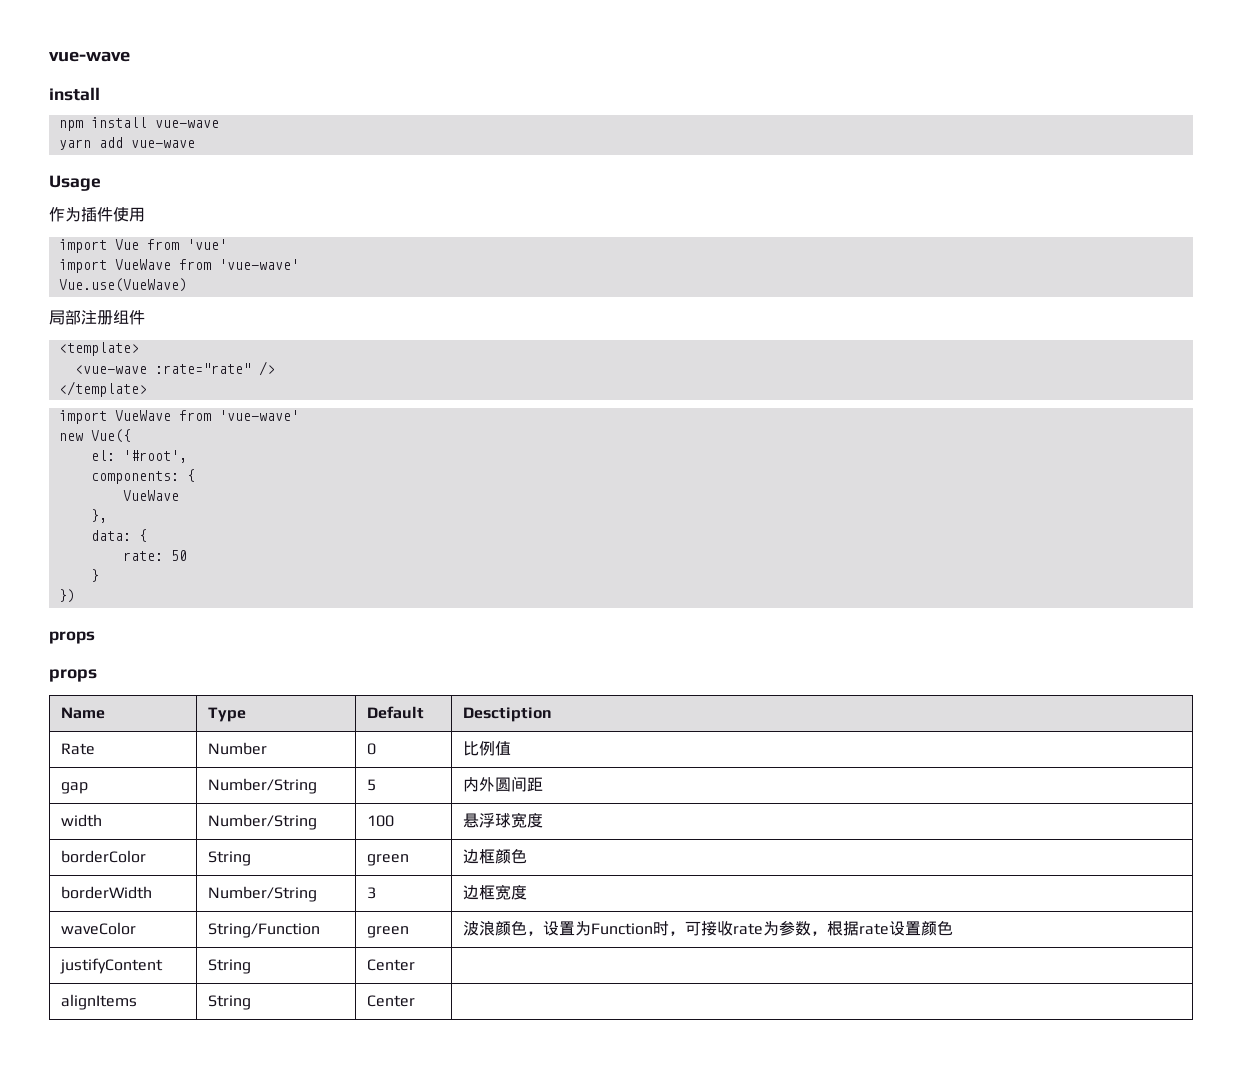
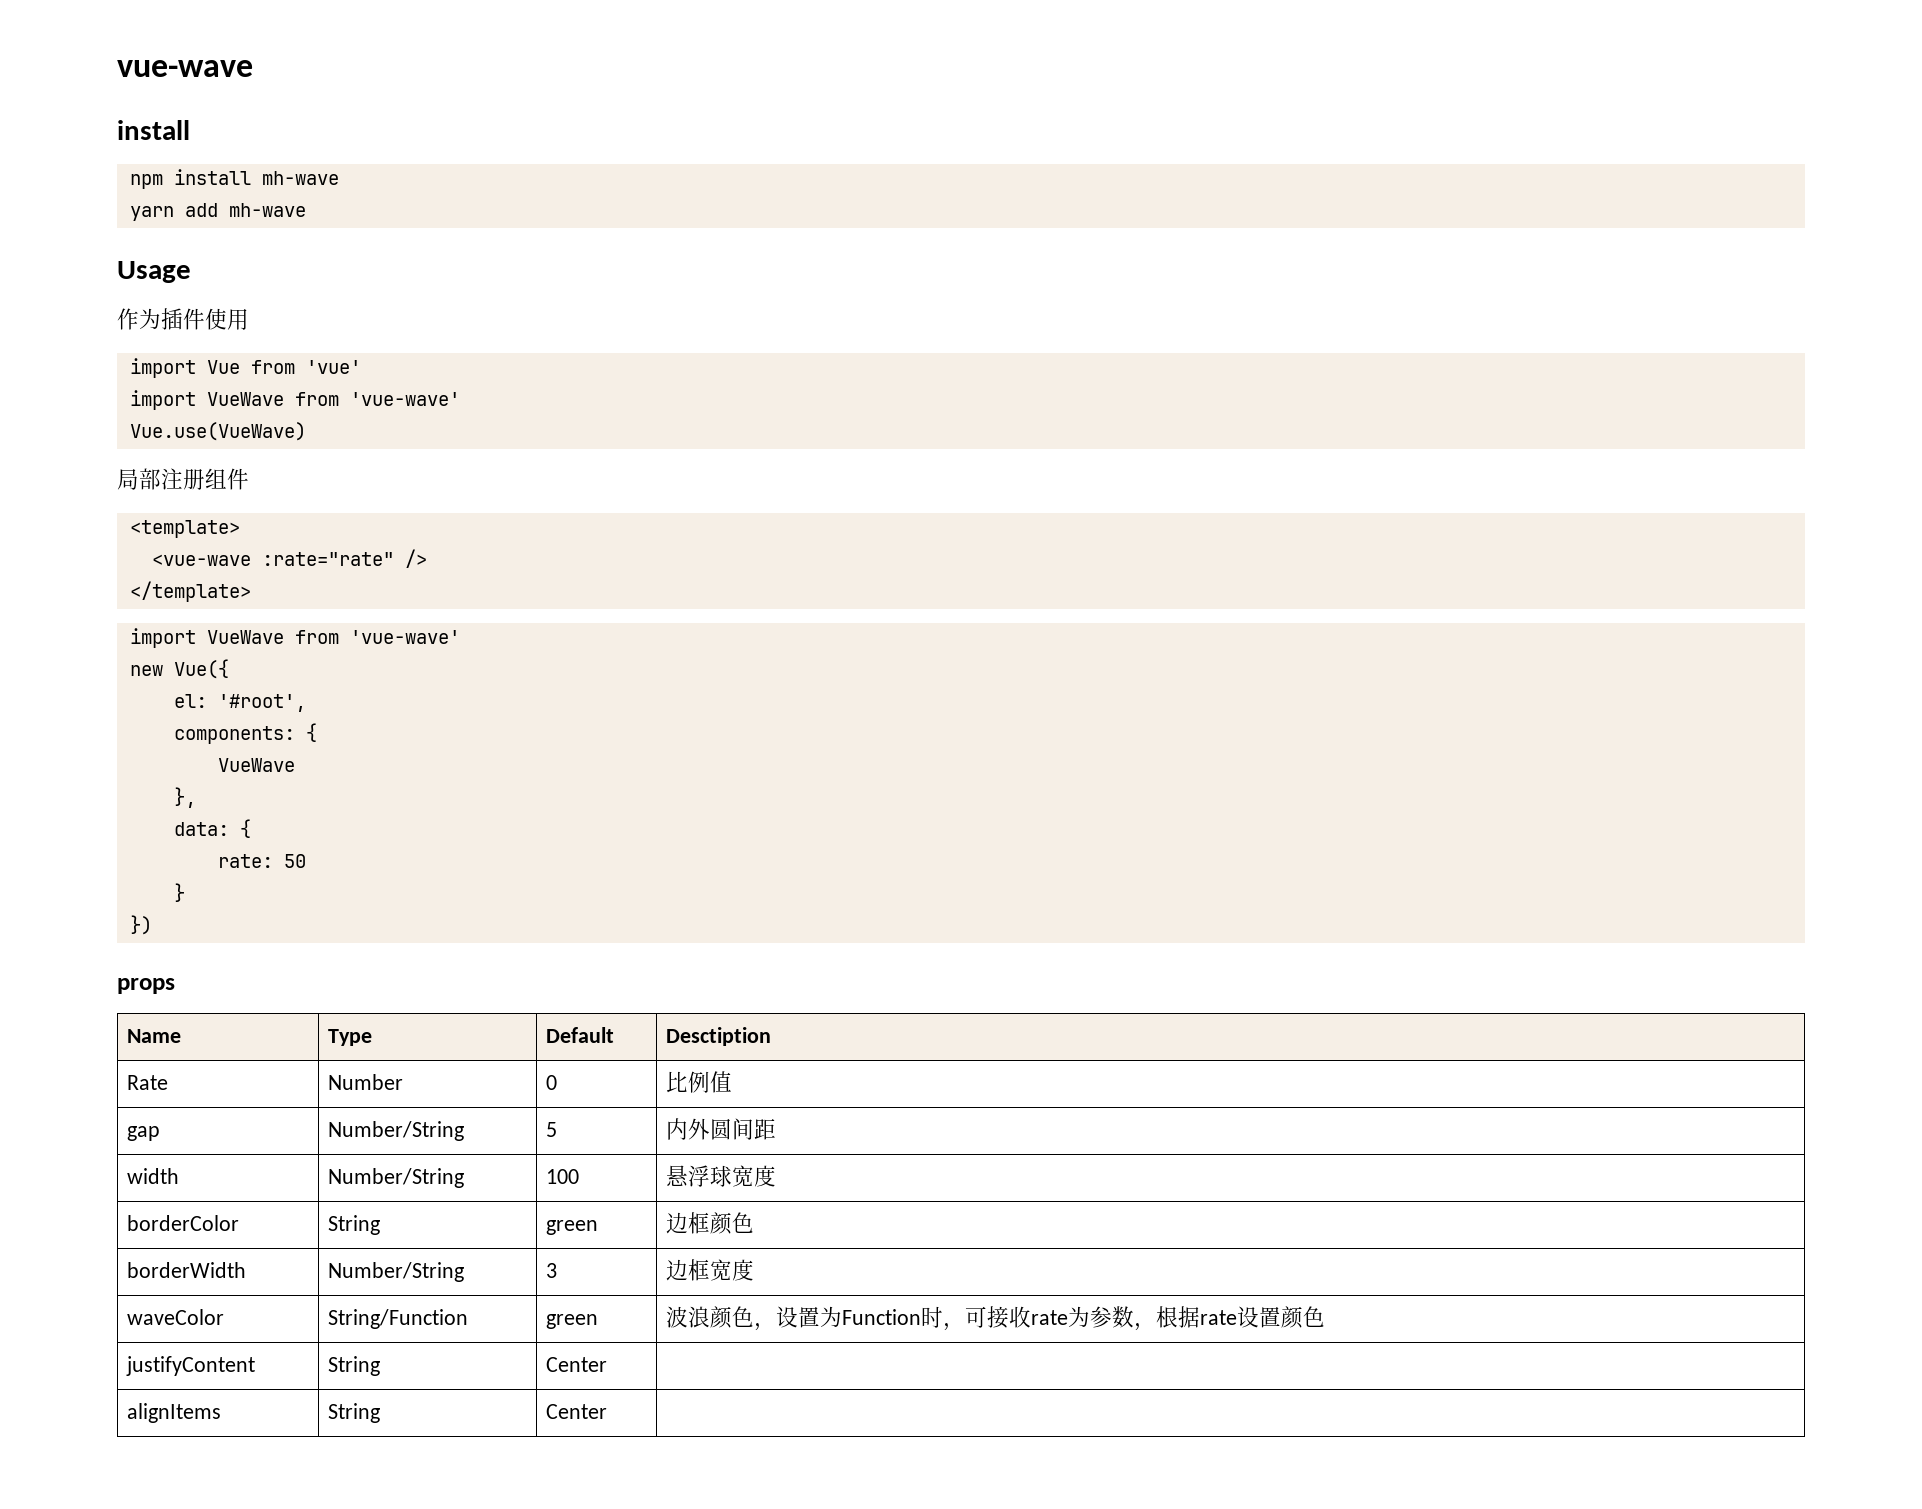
- npm install vue-wave
+ npm install mh-wave
- yarn add vue-wave
+ yarn add mh-wave
  })
- props

